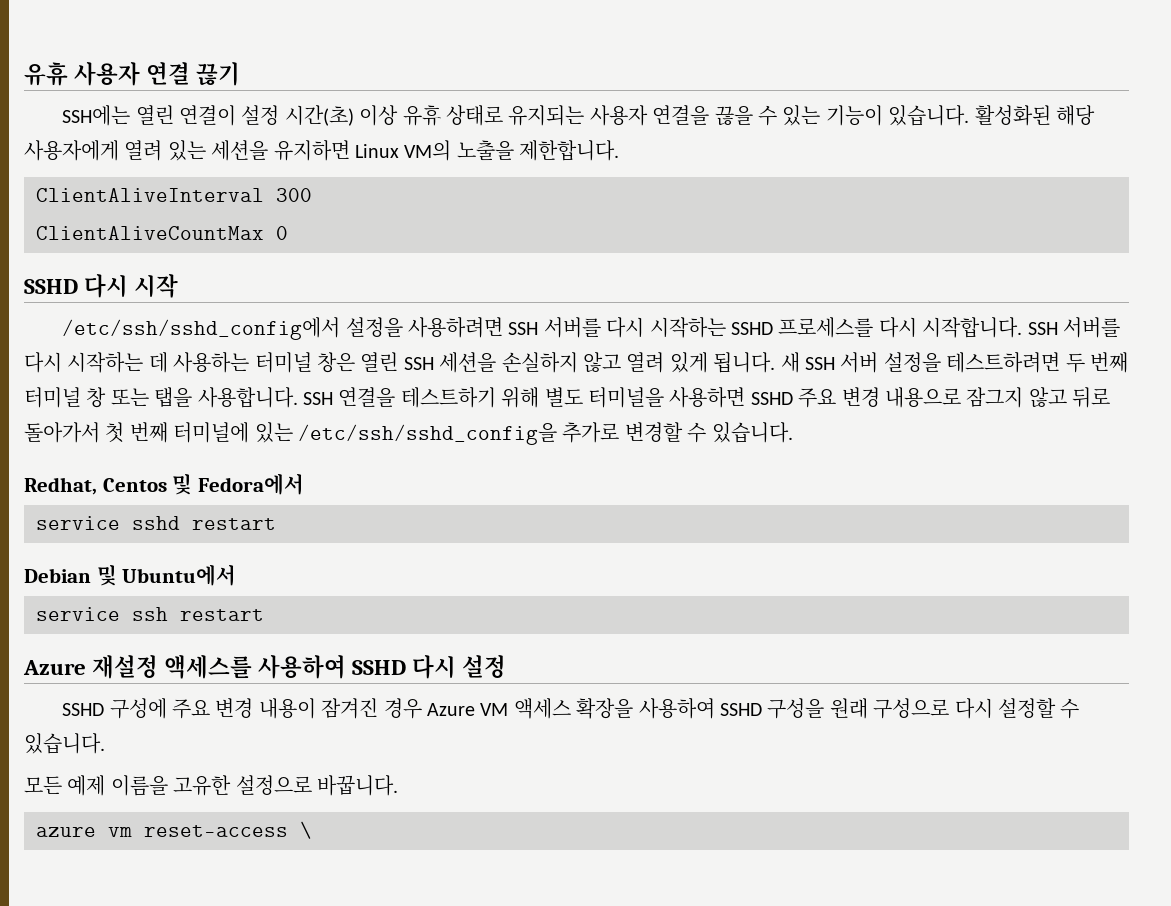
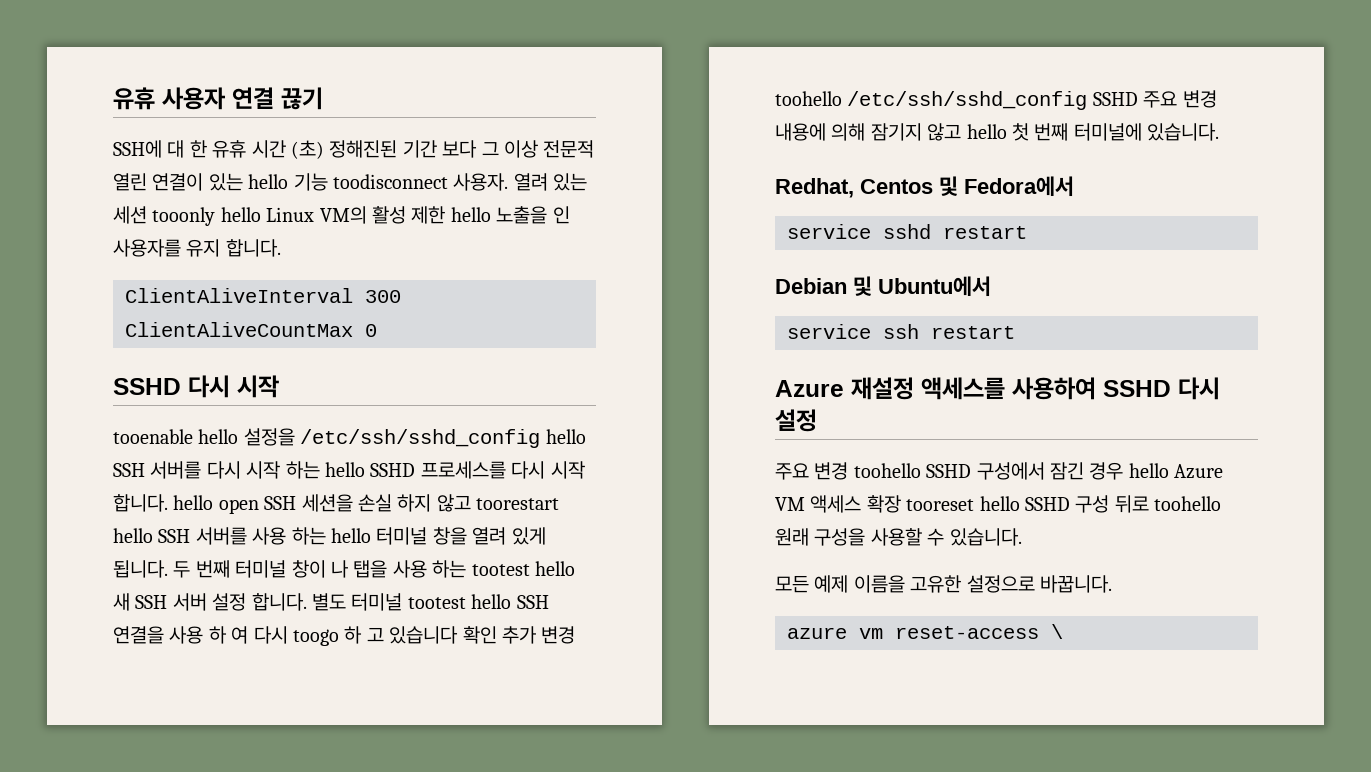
- SSH에는 열린 연결이 설정 시간(초) 이상 유휴 상태로 유지되는 사용자 연결을 끊을 수 있는 기능이 있습니다. 활성화된 해당 사용자에게 열려 있는 세션을 유지하면 Linux VM의 노출을 제한합니다.
+ SSH에 대 한 유휴 시간 (초) 정해진된 기간 보다 그 이상 전문적 열린 연결이 있는 hello 기능 toodisconnect 사용자. 열려 있는 세션 tooonly hello Linux VM의 활성 제한 hello 노출을 인 사용자를 유지 합니다.
- /etc/ssh/sshd_config에서 설정을 사용하려면 SSH 서버를 다시 시작하는 SSHD 프로세스를 다시 시작합니다. SSH 서버를 다시 시작하는 데 사용하는 터미널 창은 열린 SSH 세션을 손실하지 않고 열려 있게 됩니다. 새 SSH 서버 설정을 테스트하려면 두 번째 터미널 창 또는 탭을 사용합니다. SSH 연결을 테스트하기 위해 별도 터미널을 사용하면 SSHD 주요 변경 내용으로 잠그지 않고 뒤로 돌아가서 첫 번째 터미널에 있는 /etc/ssh/sshd_config을 추가로 변경할 수 있습니다.
+ tooenable hello 설정을 /etc/ssh/sshd_config hello SSH 서버를 다시 시작 하는 hello SSHD 프로세스를 다시 시작 합니다. hello open SSH 세션을 손실 하지 않고 toorestart hello SSH 서버를 사용 하는 hello 터미널 창을 열려 있게 됩니다. 두 번째 터미널 창이 나 탭을 사용 하는 tootest hello 새 SSH 서버 설정 합니다. 별도 터미널 tootest hello SSH 연결을 사용 하 여 다시 toogo 하 고 있습니다 확인 추가 변경 toohello /etc/ssh/sshd_config SSHD 주요 변경 내용에 의해 잠기지 않고 hello 첫 번째 터미널에 있습니다.
- SSHD 구성에 주요 변경 내용이 잠겨진 경우 Azure VM 액세스 확장을 사용하여 SSHD 구성을 원래 구성으로 다시 설정할 수 있습니다.
+ 주요 변경 toohello SSHD 구성에서 잠긴 경우 hello Azure VM 액세스 확장 tooreset hello SSHD 구성 뒤로 toohello 원래 구성을 사용할 수 있습니다.

